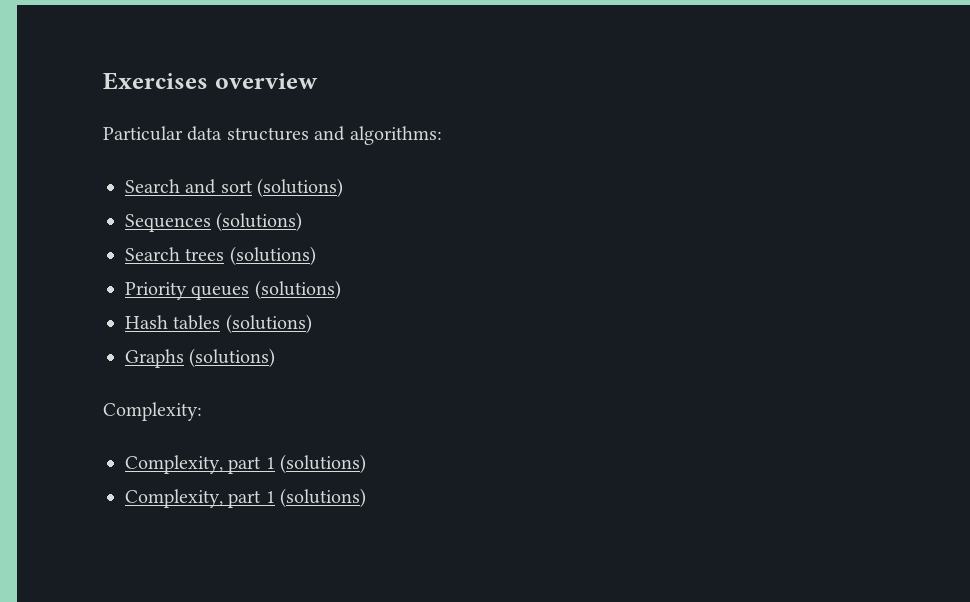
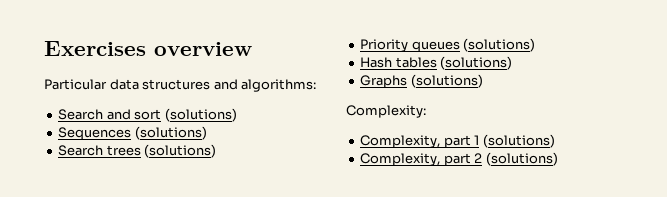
  Complexity:
  Complexity, part 1 (solutions)
- Complexity, part 1 (solutions)
+ Complexity, part 2 (solutions)

